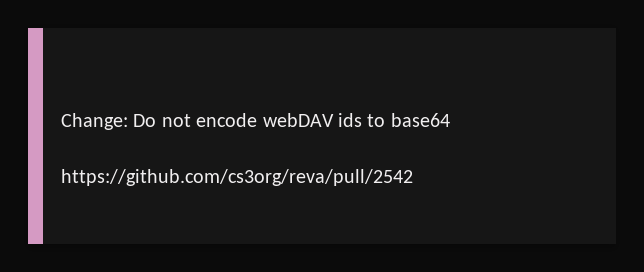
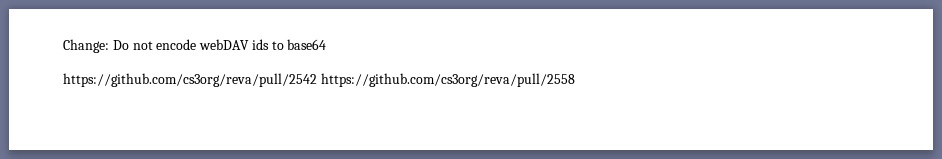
- https://github.com/cs3org/reva/pull/2542
+ https://github.com/cs3org/reva/pull/2542 https://github.com/cs3org/reva/pull/2558

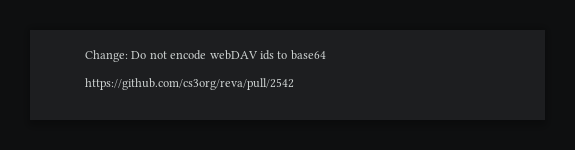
- https://github.com/cs3org/reva/pull/2542 https://github.com/cs3org/reva/pull/2558
+ https://github.com/cs3org/reva/pull/2542

